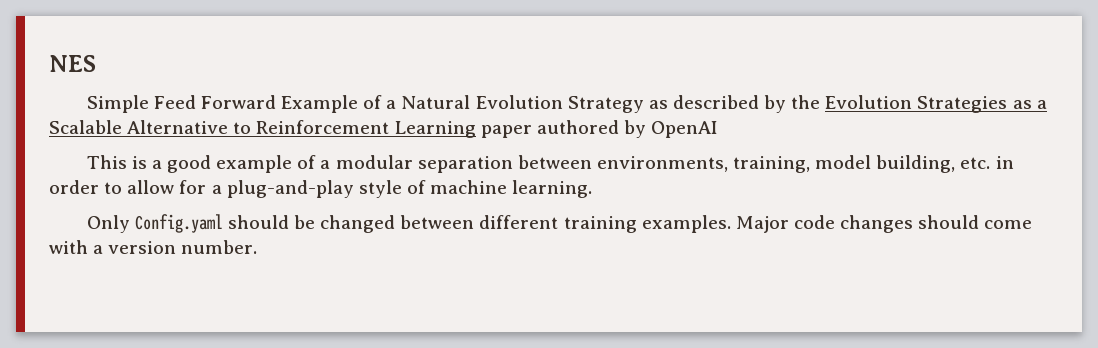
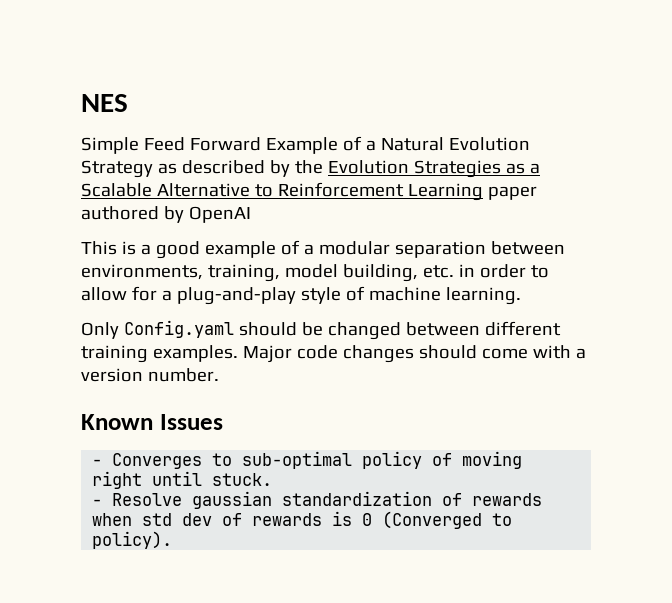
+ Known Issues
+ - Converges to sub-optimal policy of moving right until stuck.
+ - Resolve gaussian standardization of rewards when std dev of rewards is 0 (Converged to policy).

